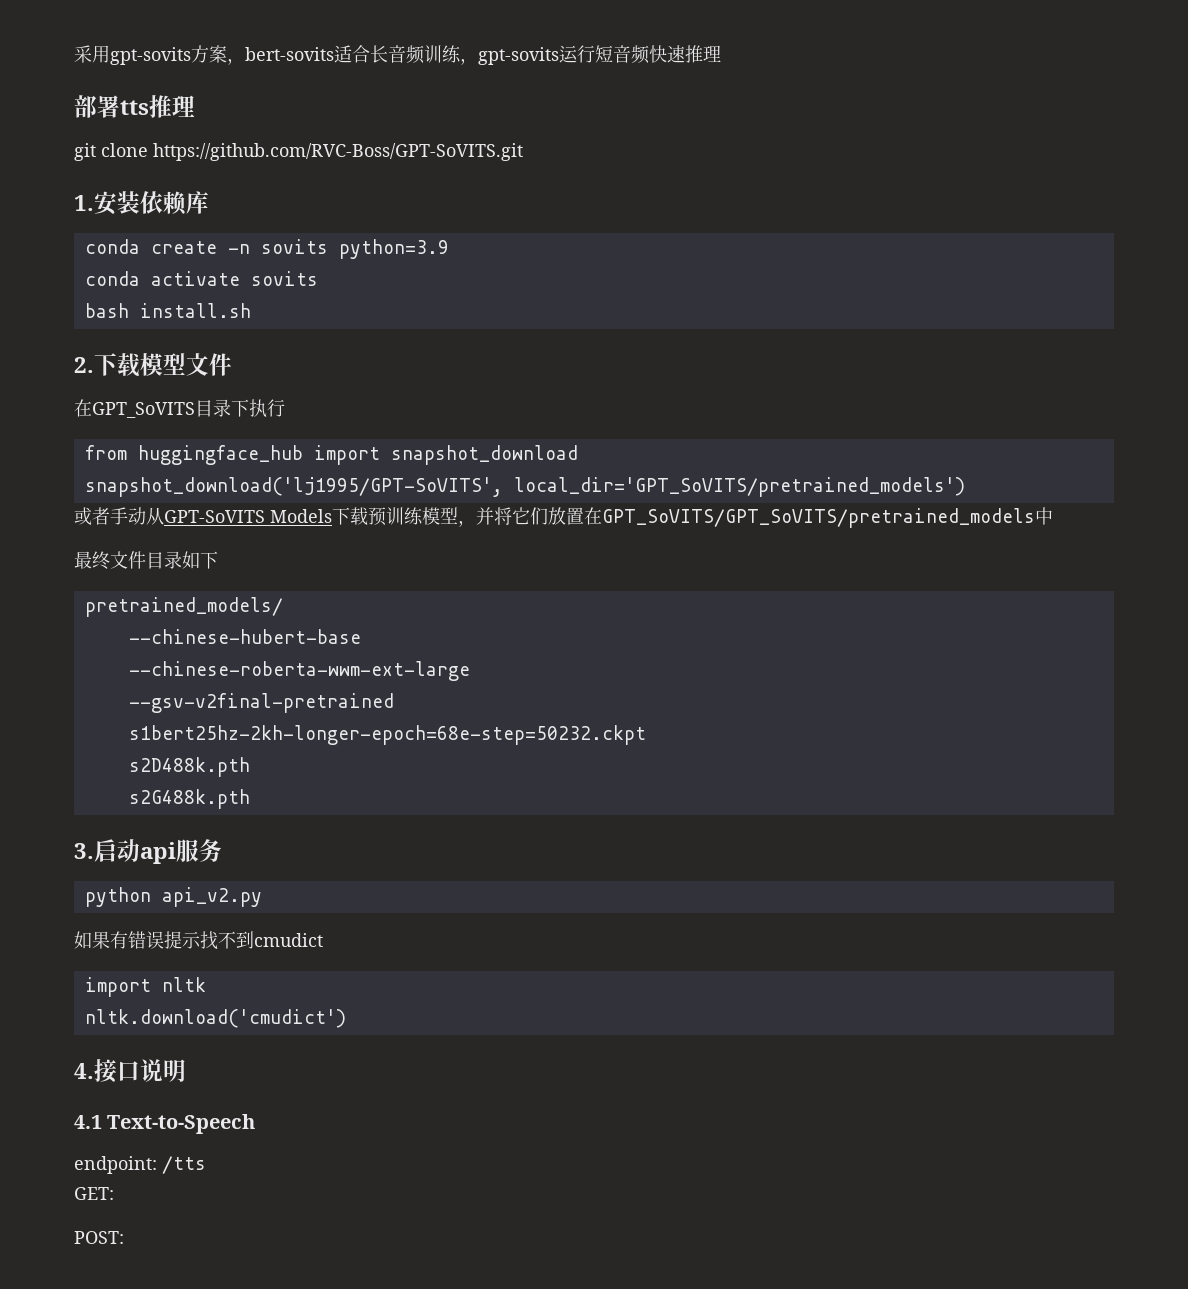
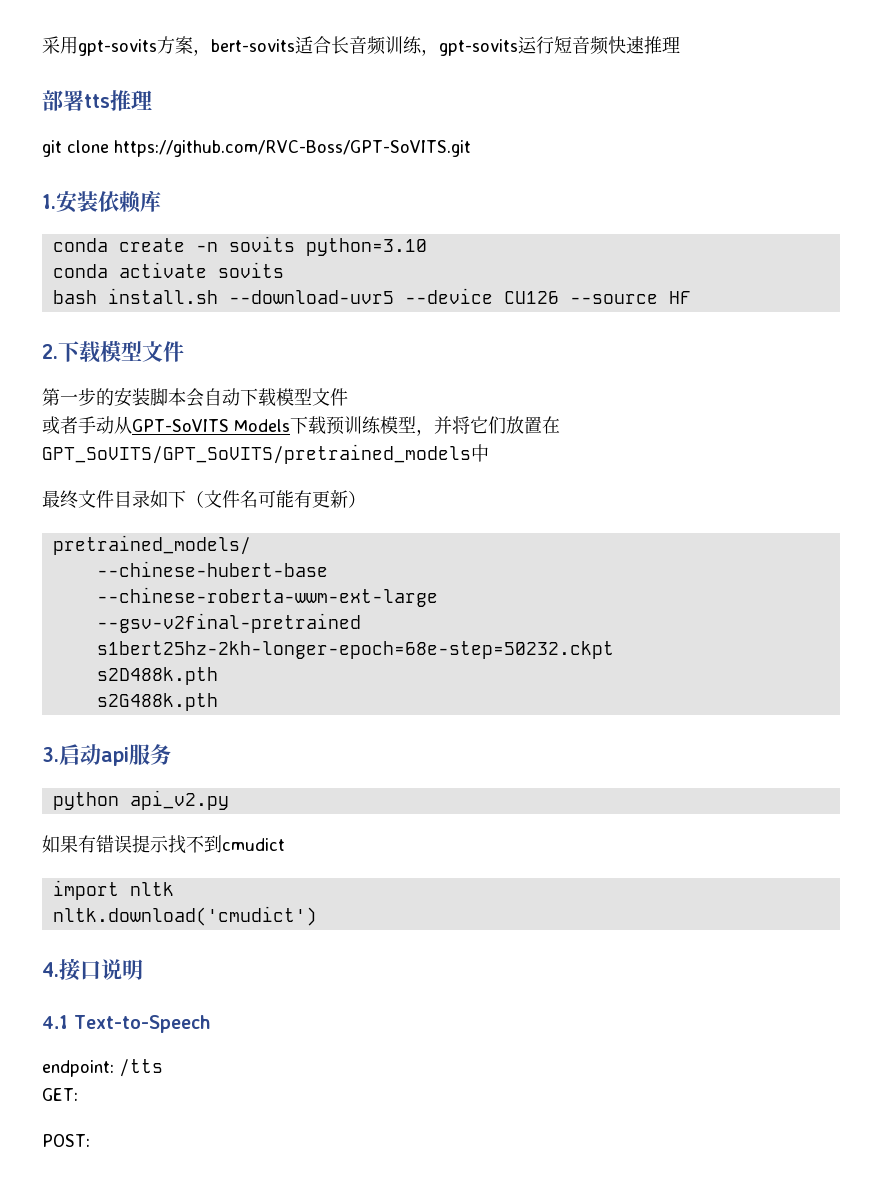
- conda create -n sovits python=3.9
+ conda create -n sovits python=3.10
- bash install.sh
+ bash install.sh --download-uvr5 --device CU126 --source HF
- 在GPT_SoVITS目录下执行
- from huggingface_hub import snapshot_download
- snapshot_download('lj1995/GPT-SoVITS', local_dir='GPT_SoVITS/pretrained_models')
+ 第一步的安装脚本会自动下载模型文件
- 最终文件目录如下
+ 最终文件目录如下（文件名可能有更新）

